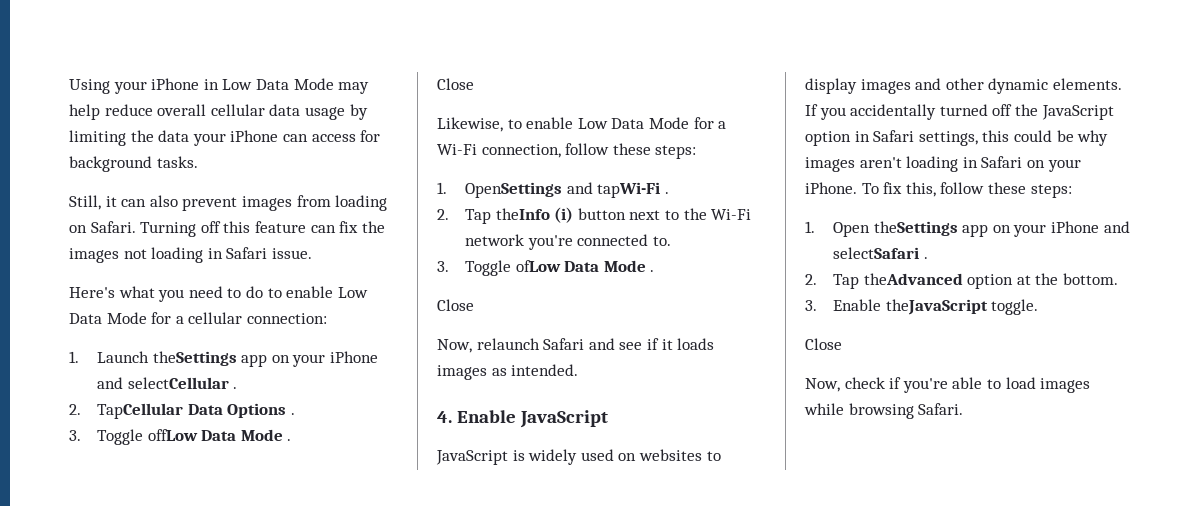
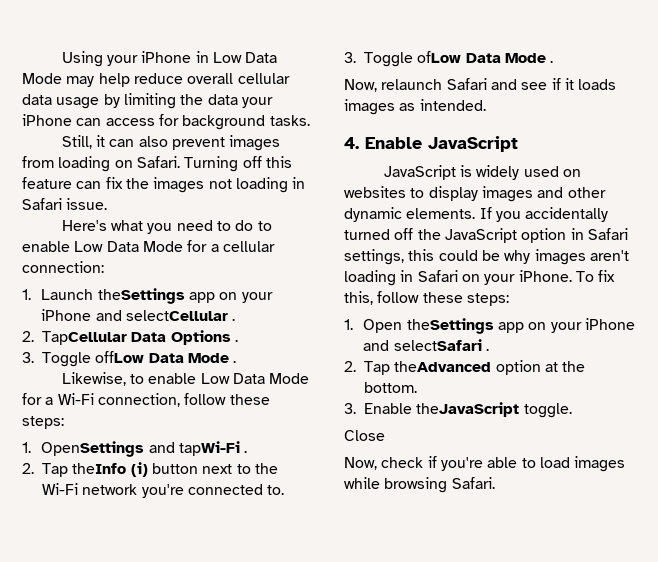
  3. Toggle offLow Data Mode .
- Close
  3. Toggle ofLow Data Mode .
- Close

